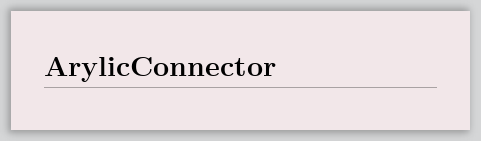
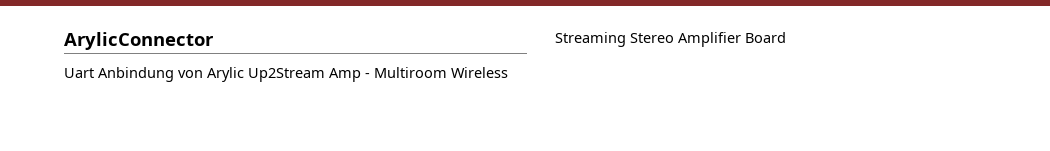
+ Uart Anbindung von Arylic Up2Stream Amp - Multiroom Wireless Streaming Stereo Amplifier Board

